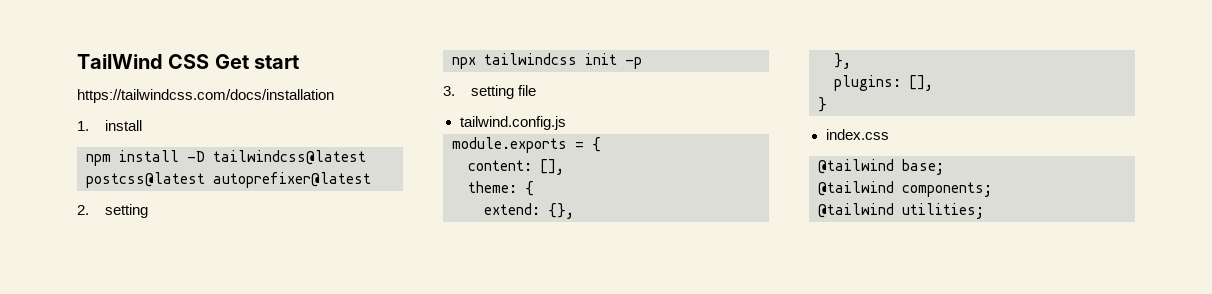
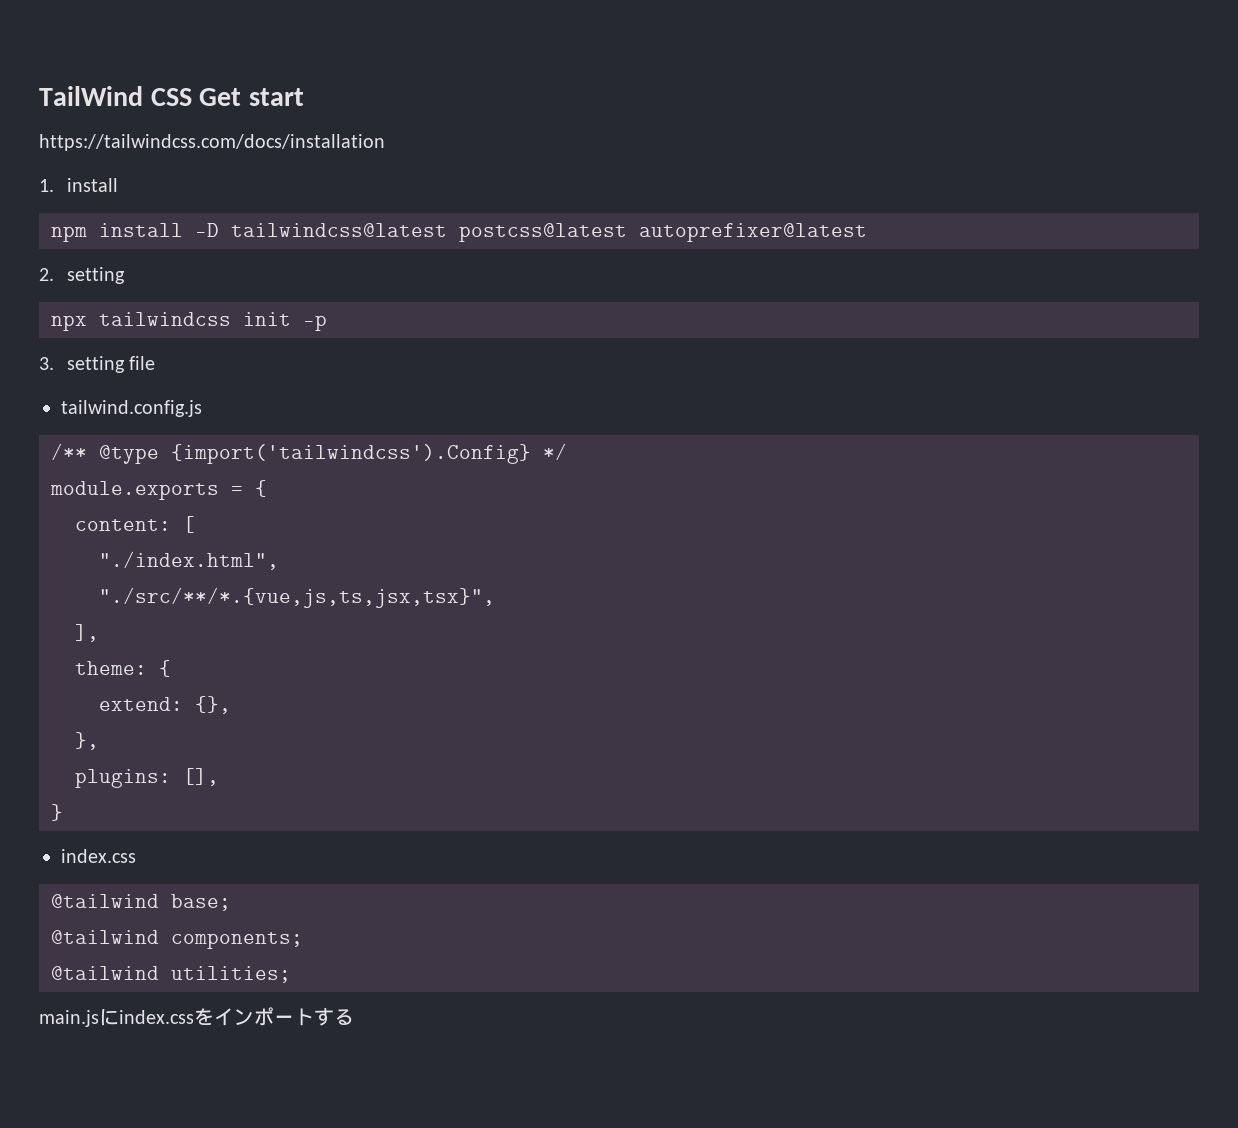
+ /** @type {import('tailwindcss').Config} */
- content: [],
+ content: [
+ "./index.html",
+ "./src/**/*.{vue,js,ts,jsx,tsx}",
+ ],
+ main.jsにindex.cssをインポートする

